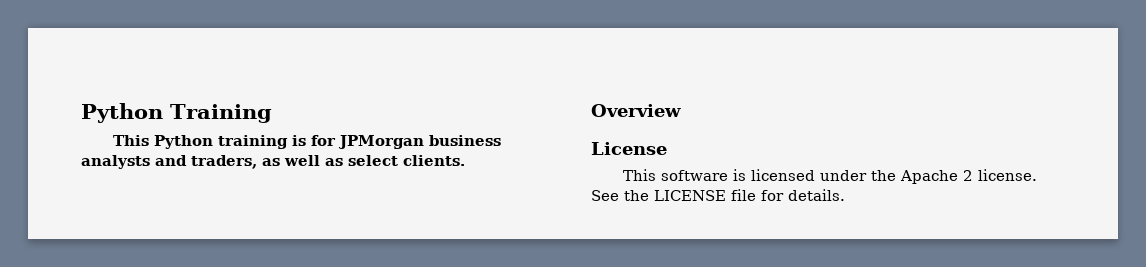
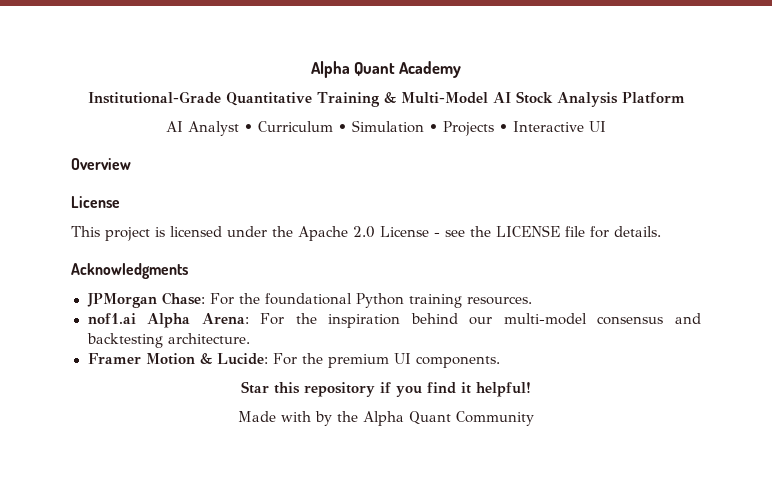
- Python Training
- This Python training is for JPMorgan business analysts and traders, as well as select clients.
+ Alpha Quant Academy
+ Institutional-Grade Quantitative Training & Multi-Model AI Stock Analysis Platform
+ AI Analyst • Curriculum • Simulation • Projects • Interactive UI
- This software is licensed under the Apache 2 license. See the LICENSE file for details.
+ This project is licensed under the Apache 2.0 License - see the LICENSE file for details.
+ Acknowledgments
+ JPMorgan Chase: For the foundational Python training resources.
+ nof1.ai Alpha Arena: For the inspiration behind our multi-model consensus and backtesting architecture.
+ Framer Motion & Lucide: For the premium UI components.
+ Star this repository if you find it helpful!
+ Made with by the Alpha Quant Community

